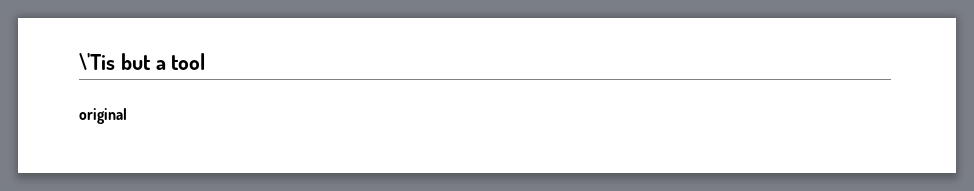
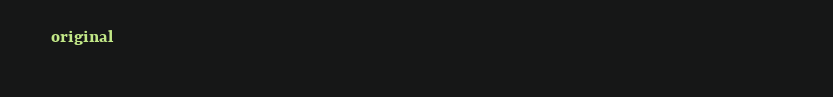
- \'Tis but a tool

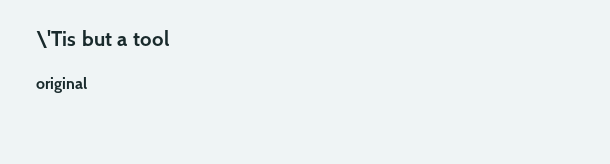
+ \'Tis but a tool

